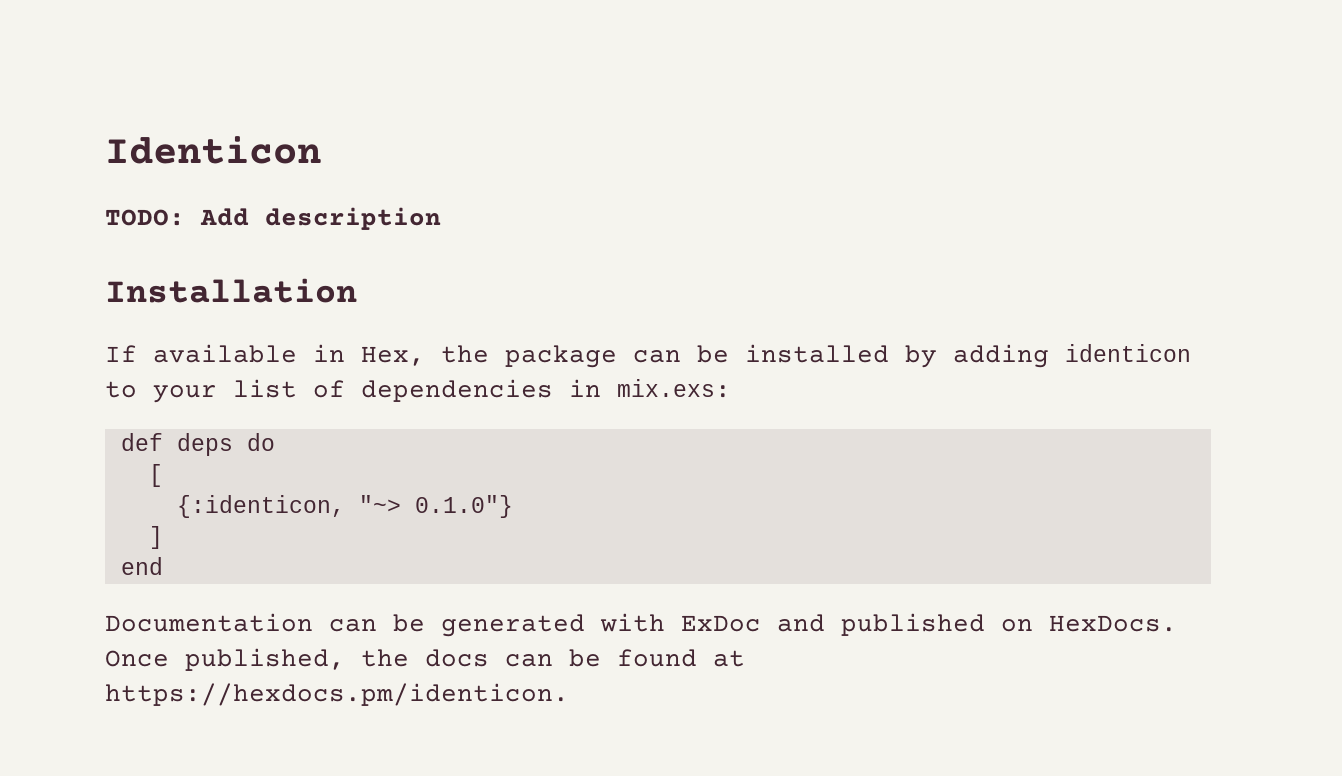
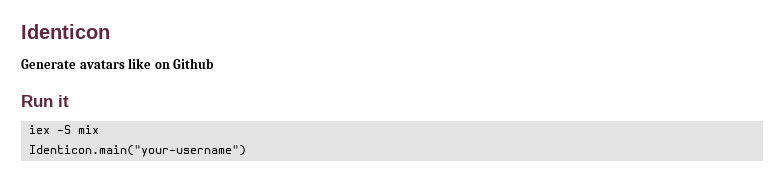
- TODO: Add description
- Installation
- If available in Hex, the package can be installed by adding identicon to your list of dependencies in mix.exs:
- def deps do
- [
- {:identicon, "~> 0.1.0"}
- ]
- end
- Documentation can be generated with ExDoc and published on HexDocs. Once published, the docs can be found at https://hexdocs.pm/identicon.
+ Generate avatars like on Github
+ Run it
+ iex -S mix
+ Identicon.main("your-username")

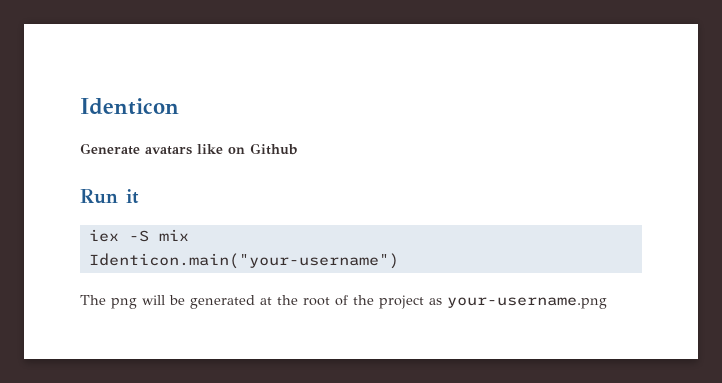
+ The png will be generated at the root of the project as your-username.png

